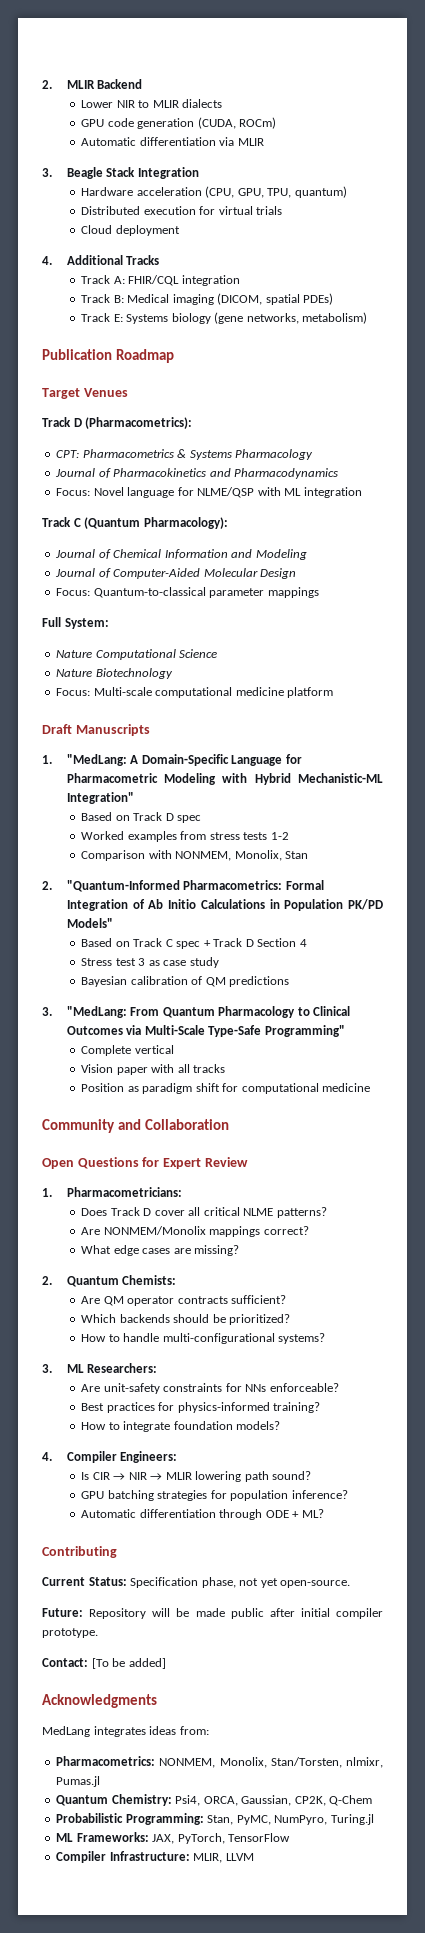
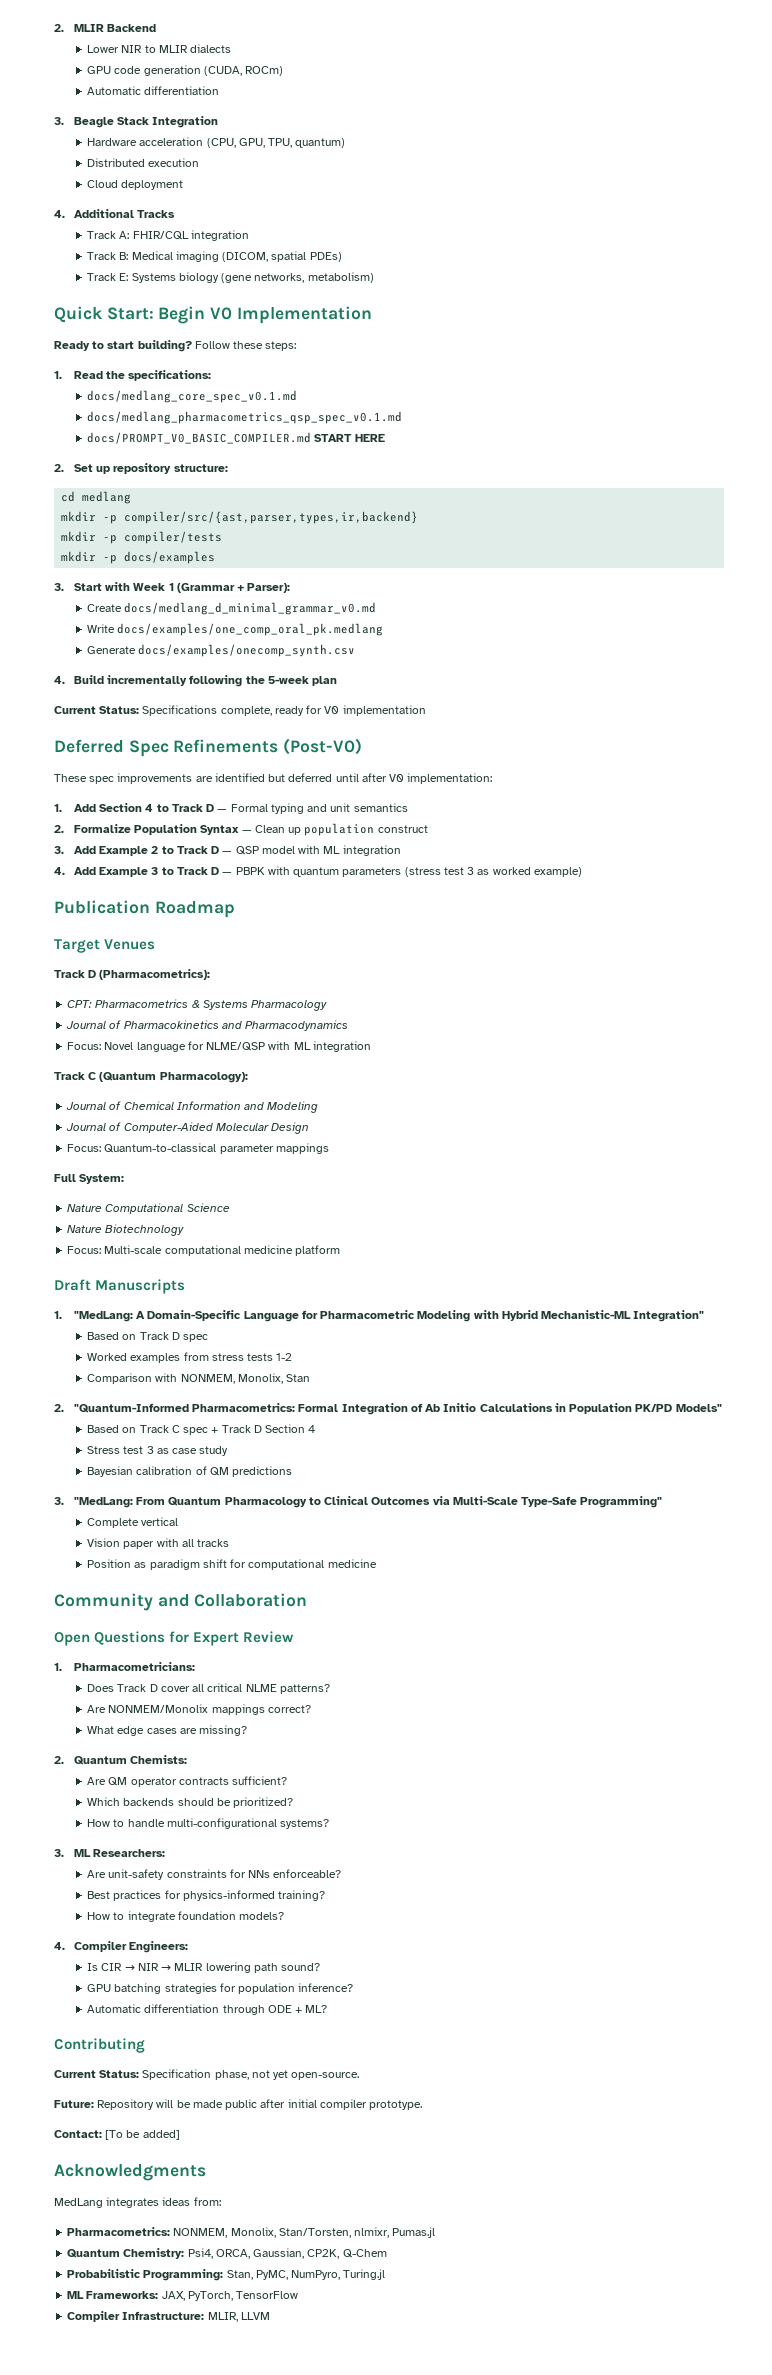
  GPU code generation (CUDA, ROCm)
- Automatic differentiation via MLIR
+ Automatic differentiation
- Distributed execution for virtual trials
+ Distributed execution
+ Quick Start: Begin V0 Implementation
+ Ready to start building? Follow these steps:
+ 1. Read the specifications:
+ docs/medlang_core_spec_v0.1.md
+ docs/medlang_pharmacometrics_qsp_spec_v0.1.md
+ docs/PROMPT_V0_BASIC_COMPILER.md START HERE
+ 2. Set up repository structure:
+ cd medlang
+ mkdir -p compiler/src/{ast,parser,types,ir,backend}
+ mkdir -p compiler/tests
+ mkdir -p docs/examples
+ 3. Start with Week 1 (Grammar + Parser):
+ Create docs/medlang_d_minimal_grammar_v0.md
+ Write docs/examples/one_comp_oral_pk.medlang
+ Generate docs/examples/onecomp_synth.csv
+ 4. Build incrementally following the 5-week plan
+ Current Status: Specifications complete, ready for V0 implementation
+ Deferred Spec Refinements (Post-V0)
+ These spec improvements are identified but deferred until after V0 implementation:
+ 1. Add Section 4 to Track D — Formal typing and unit semantics
+ 2. Formalize Population Syntax — Clean up population construct
+ 3. Add Example 2 to Track D — QSP model with ML integration
+ 4. Add Example 3 to Track D — PBPK with quantum parameters (stress test 3 as worked example)

